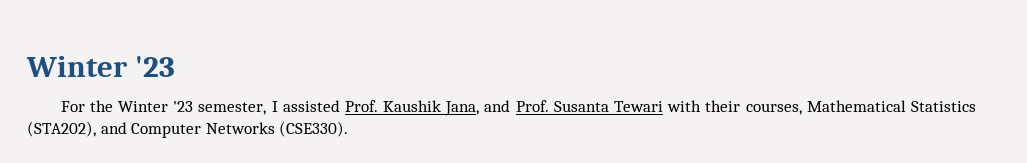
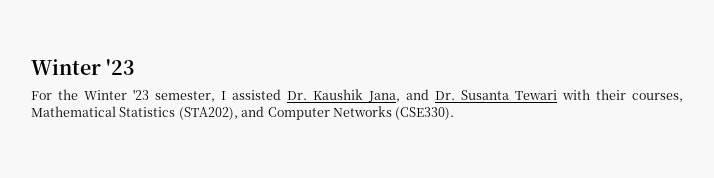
- For the Winter '23 semester, I assisted Prof. Kaushik Jana, and Prof. Susanta Tewari with their courses, Mathematical Statistics (STA202), and Computer Networks (CSE330).
+ For the Winter '23 semester, I assisted Dr. Kaushik Jana, and Dr. Susanta Tewari with their courses, Mathematical Statistics (STA202), and Computer Networks (CSE330).

